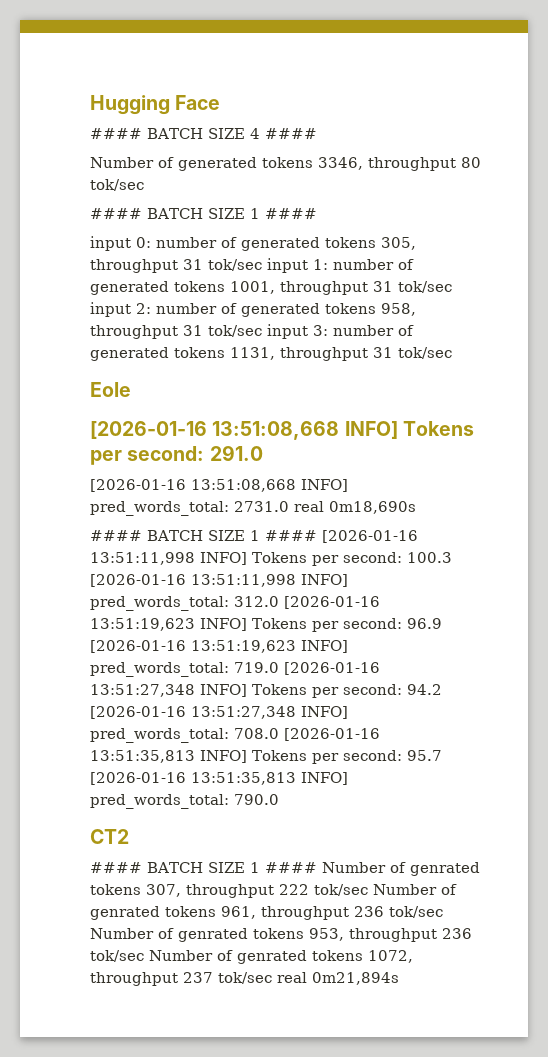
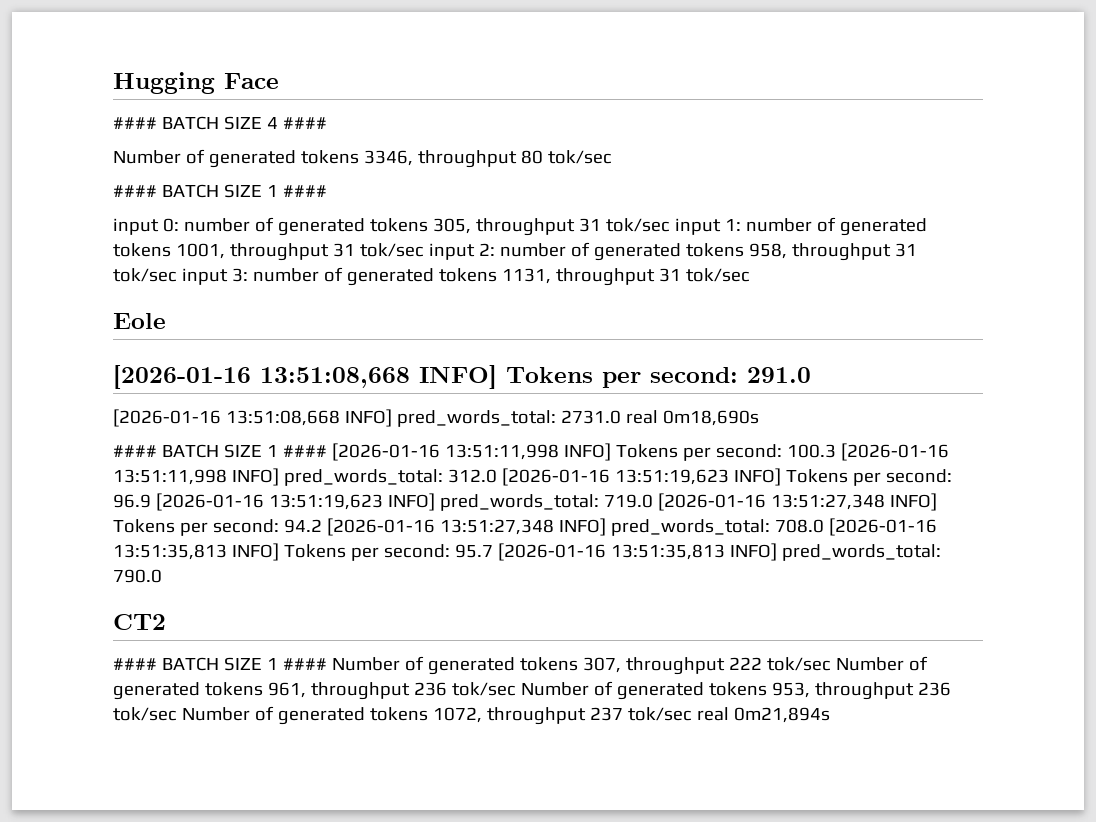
- #### BATCH SIZE 1 #### Number of genrated tokens 307, throughput 222 tok/sec Number of genrated tokens 961, throughput 236 tok/sec Number of genrated tokens 953, throughput 236 tok/sec Number of genrated tokens 1072, throughput 237 tok/sec real 0m21,894s
+ #### BATCH SIZE 1 #### Number of generated tokens 307, throughput 222 tok/sec Number of generated tokens 961, throughput 236 tok/sec Number of generated tokens 953, throughput 236 tok/sec Number of generated tokens 1072, throughput 237 tok/sec real 0m21,894s

